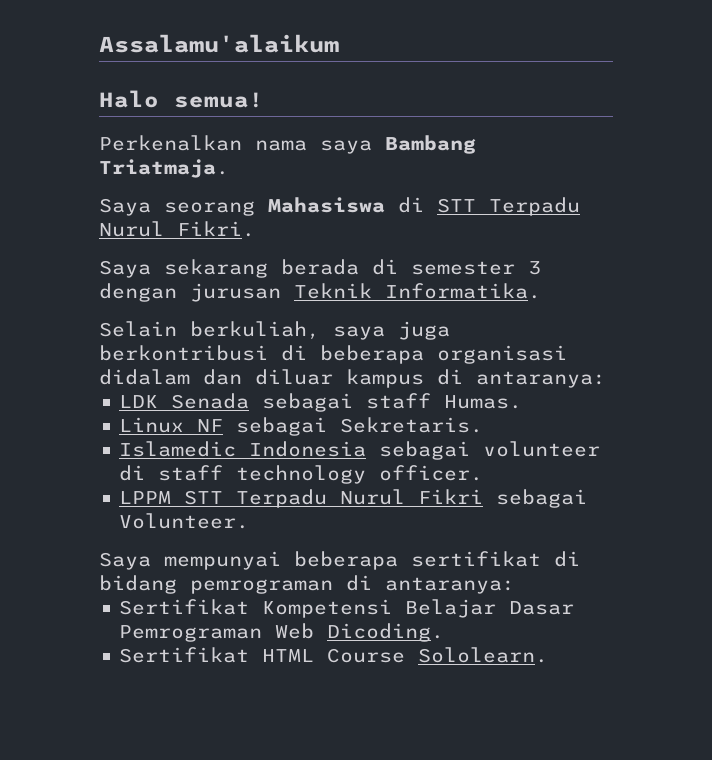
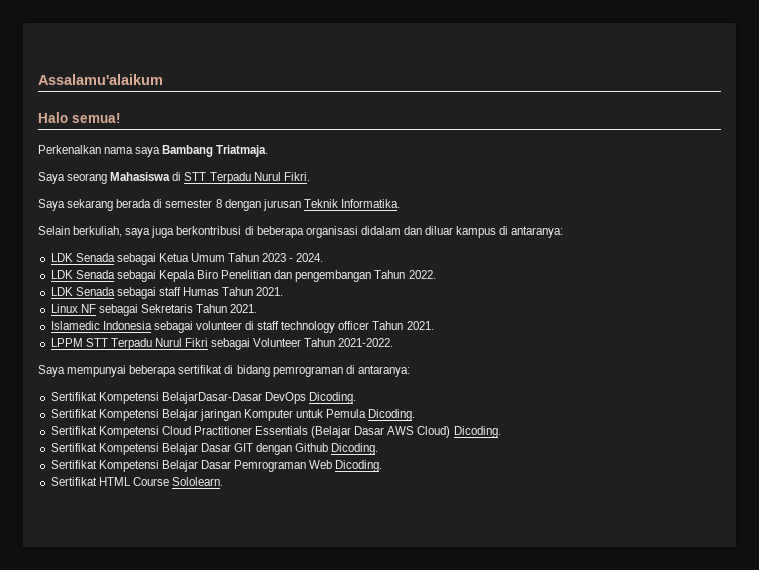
- Saya sekarang berada di semester 3 dengan jurusan Teknik Informatika.
+ Saya sekarang berada di semester 8 dengan jurusan Teknik Informatika.
+ LDK Senada sebagai Ketua Umum Tahun 2023 - 2024.
+ LDK Senada sebagai Kepala Biro Penelitian dan pengembangan Tahun 2022.
- LDK Senada sebagai staff Humas.
+ LDK Senada sebagai staff Humas Tahun 2021.
- Linux NF sebagai Sekretaris.
+ Linux NF sebagai Sekretaris Tahun 2021.
- Islamedic Indonesia sebagai volunteer di staff technology officer.
+ Islamedic Indonesia sebagai volunteer di staff technology officer Tahun 2021.
- LPPM STT Terpadu Nurul Fikri sebagai Volunteer.
+ LPPM STT Terpadu Nurul Fikri sebagai Volunteer Tahun 2021-2022.
+ Sertifikat Kompetensi BelajarDasar-Dasar DevOps Dicoding.
+ Sertifikat Kompetensi Belajar jaringan Komputer untuk Pemula Dicoding.
+ Sertifikat Kompetensi Cloud Practitioner Essentials (Belajar Dasar AWS Cloud) Dicoding.
+ Sertifikat Kompetensi Belajar Dasar GIT dengan Github Dicoding.

